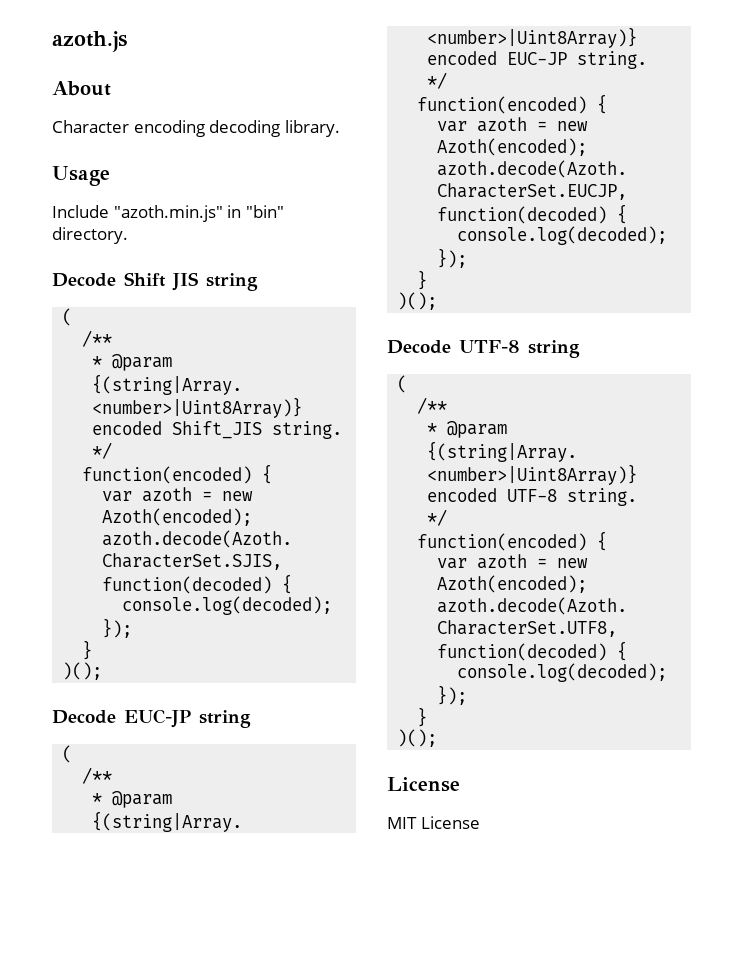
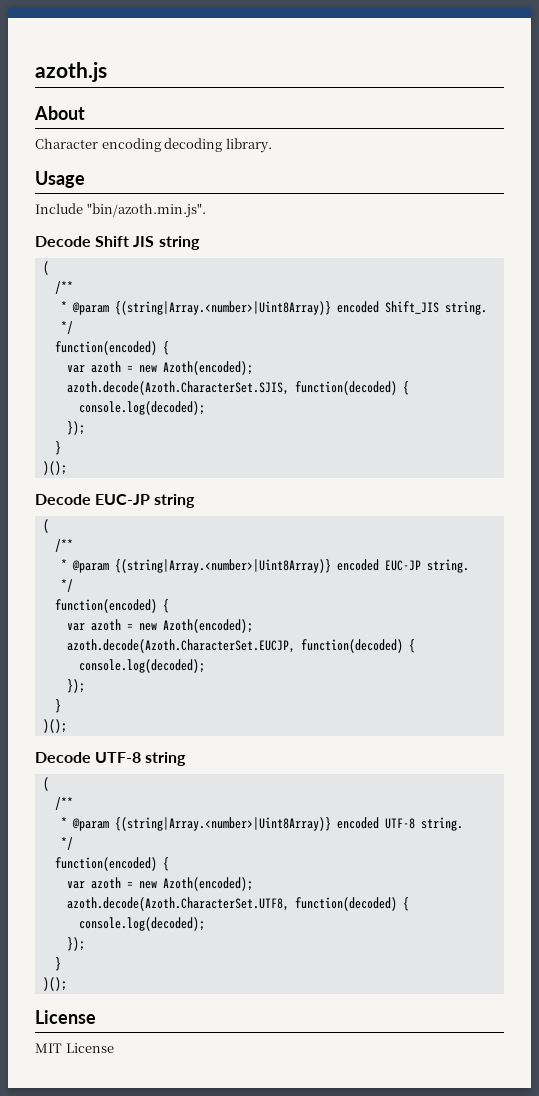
- Include "azoth.min.js" in "bin" directory.
+ Include "bin/azoth.min.js".

